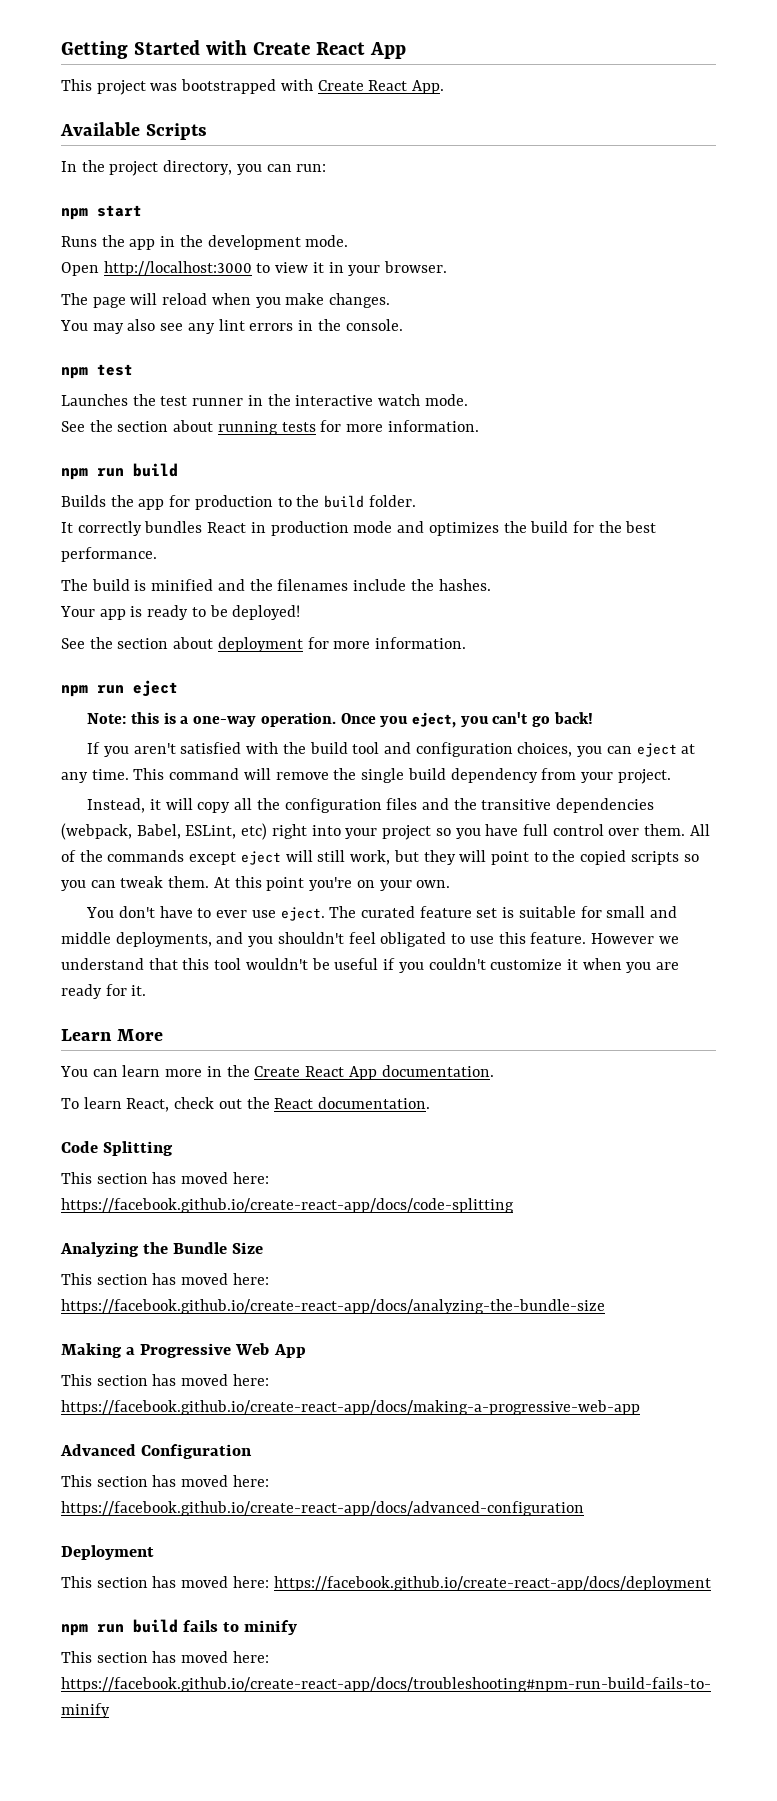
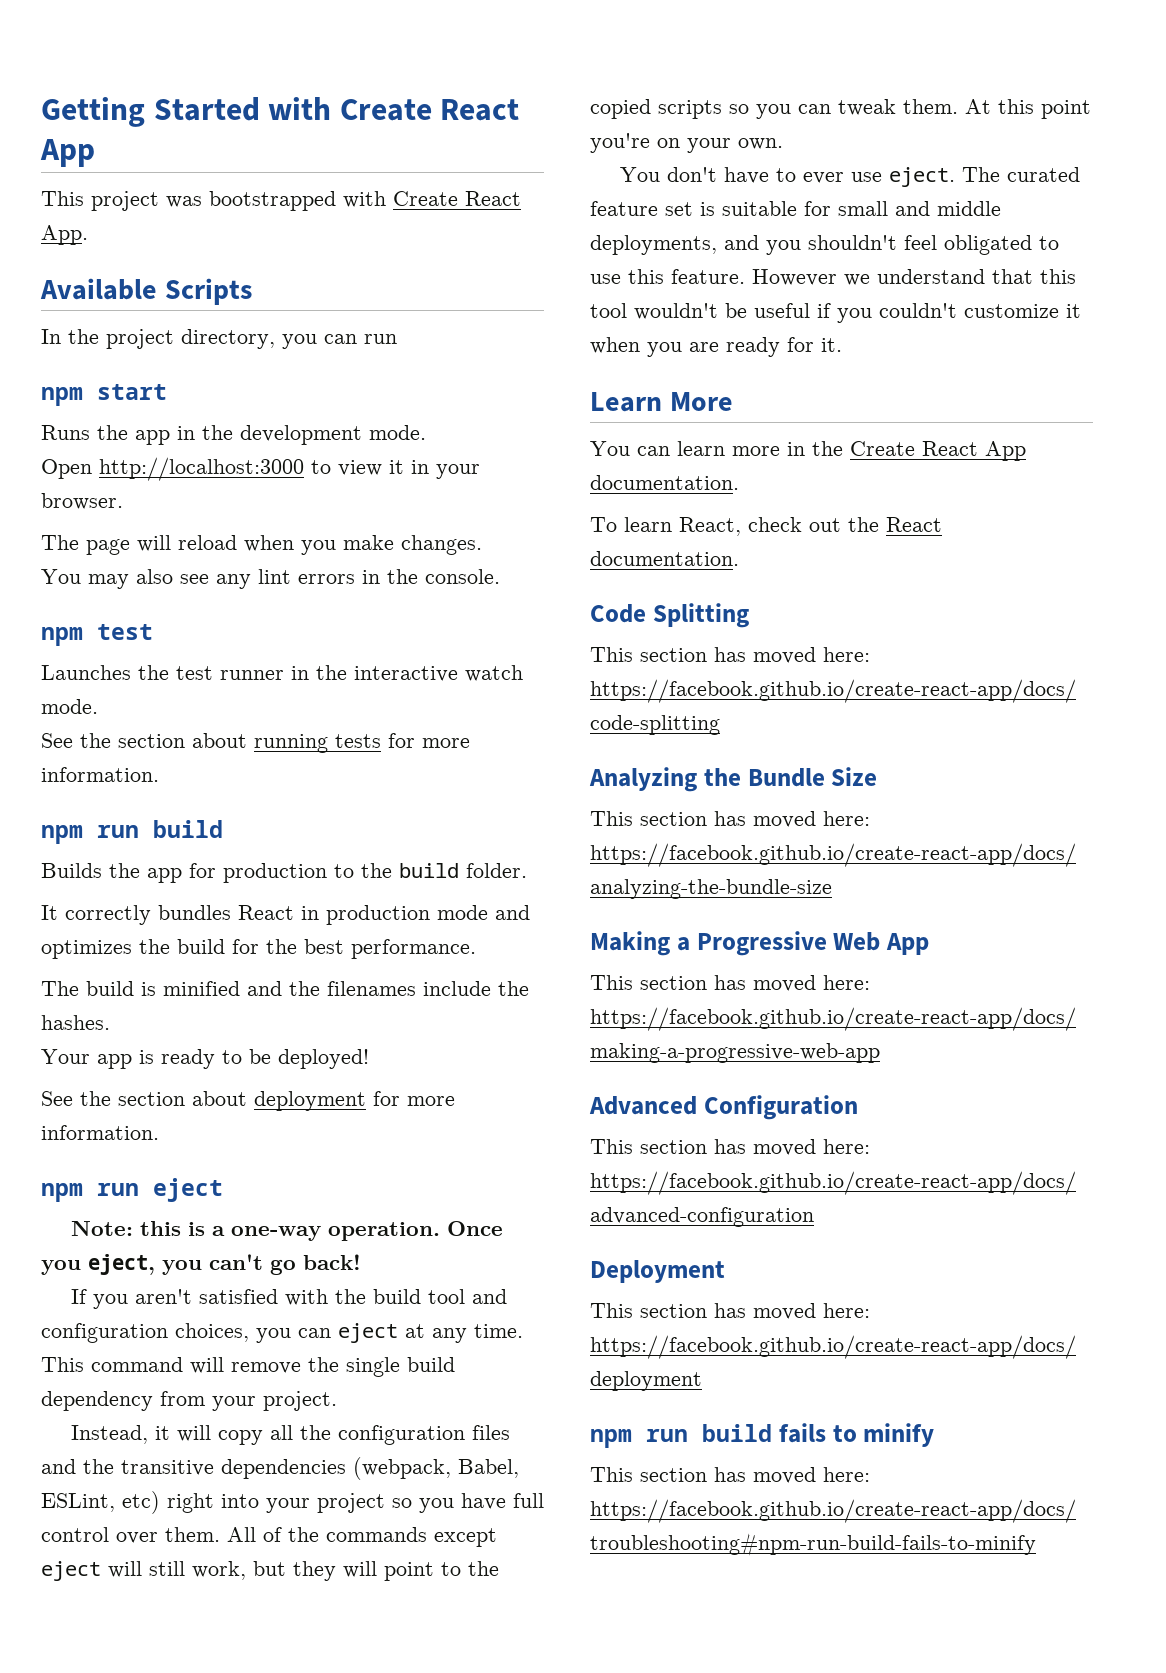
- In the project directory, you can run:
+ In the project directory, you can run

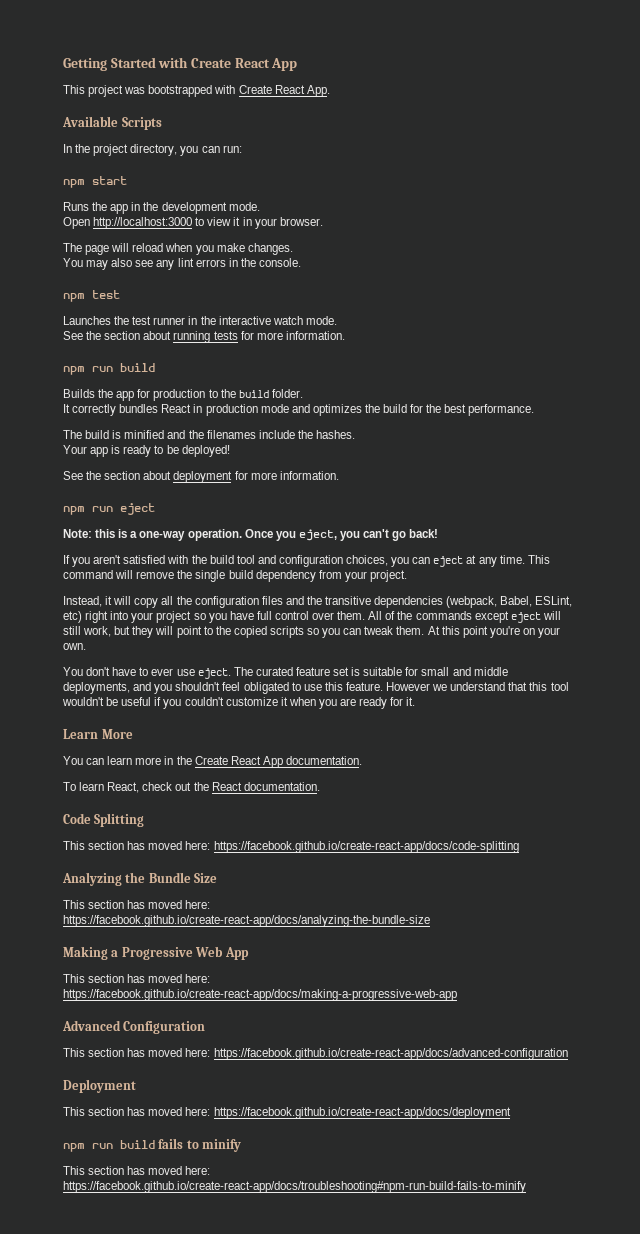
- In the project directory, you can run
+ In the project directory, you can run:

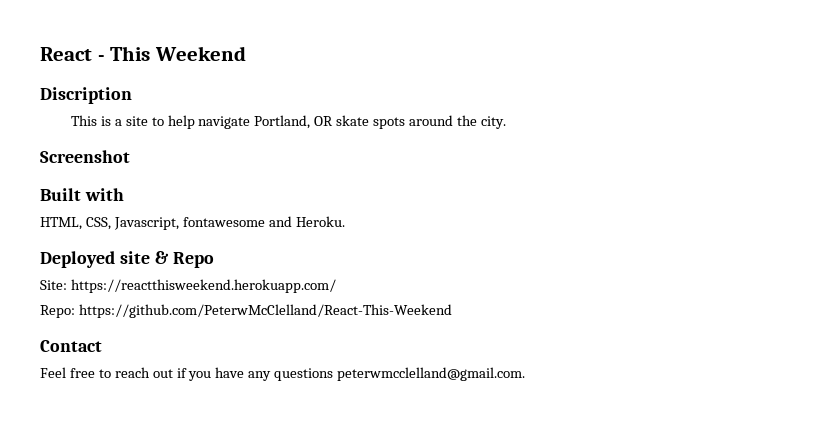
- Getting Started with Create React App
- This project was bootstrapped with Create React App.
- Available Scripts
- In the project directory, you can run:
- npm start
- Runs the app in the development mode.
- Open http://localhost:3000 to view it in your browser.
- The page will reload when you make changes.
- You may also see any lint errors in the console.
- npm test
- Launches the test runner in the interactive watch mode.
- See the section about running tests for more information.
- npm run build
- Builds the app for production to the build folder.
- It correctly bundles React in production mode and optimizes the build for the best performance.
- The build is minified and the filenames include the hashes.
- Your app is ready to be deployed!
- See the section about deployment for more information.
- npm run eject
- Note: this is a one-way operation. Once you eject, you can't go back!
- If you aren't satisfied with the build tool and configuration choices, you can eject at any time. This command will remove the single build dependency from your project.
- Instead, it will copy all the configuration files and the transitive dependencies (webpack, Babel, ESLint, etc) right into your project so you have full control over them. All of the commands except eject will still work, but they will point to the copied scripts so you can tweak them. At this point you're on your own.
- You don't have to ever use eject. The curated feature set is suitable for small and middle deployments, and you shouldn't feel obligated to use this feature. However we understand that this tool wouldn't be useful if you couldn't customize it when you are ready for it.
- Learn More
- You can learn more in the Create React App documentation.
- To learn React, check out the React documentation.
- Code Splitting
- This section has moved here: https://facebook.github.io/create-react-app/docs/code-splitting
- Analyzing the Bundle Size
- This section has moved here: https://facebook.github.io/create-react-app/docs/analyzing-the-bundle-size
- Making a Progressive Web App
- This section has moved here: https://facebook.github.io/create-react-app/docs/making-a-progressive-web-app
- Advanced Configuration
- This section has moved here: https://facebook.github.io/create-react-app/docs/advanced-configuration
- Deployment
- This section has moved here: https://facebook.github.io/create-react-app/docs/deployment
- npm run build fails to minify
- This section has moved here: https://facebook.github.io/create-react-app/docs/troubleshooting#npm-run-build-fails-to-minify
+ React - This Weekend
+ Discription
+ This is a site to help navigate Portland, OR skate spots around the city.
+ Screenshot
+ Built with
+ HTML, CSS, Javascript, fontawesome and Heroku.
+ Deployed site & Repo
+ Site: https://reactthisweekend.herokuapp.com/
+ Repo: https://github.com/PeterwMcClelland/React-This-Weekend
+ Contact
+ Feel free to reach out if you have any questions peterwmcclelland@gmail.com.

